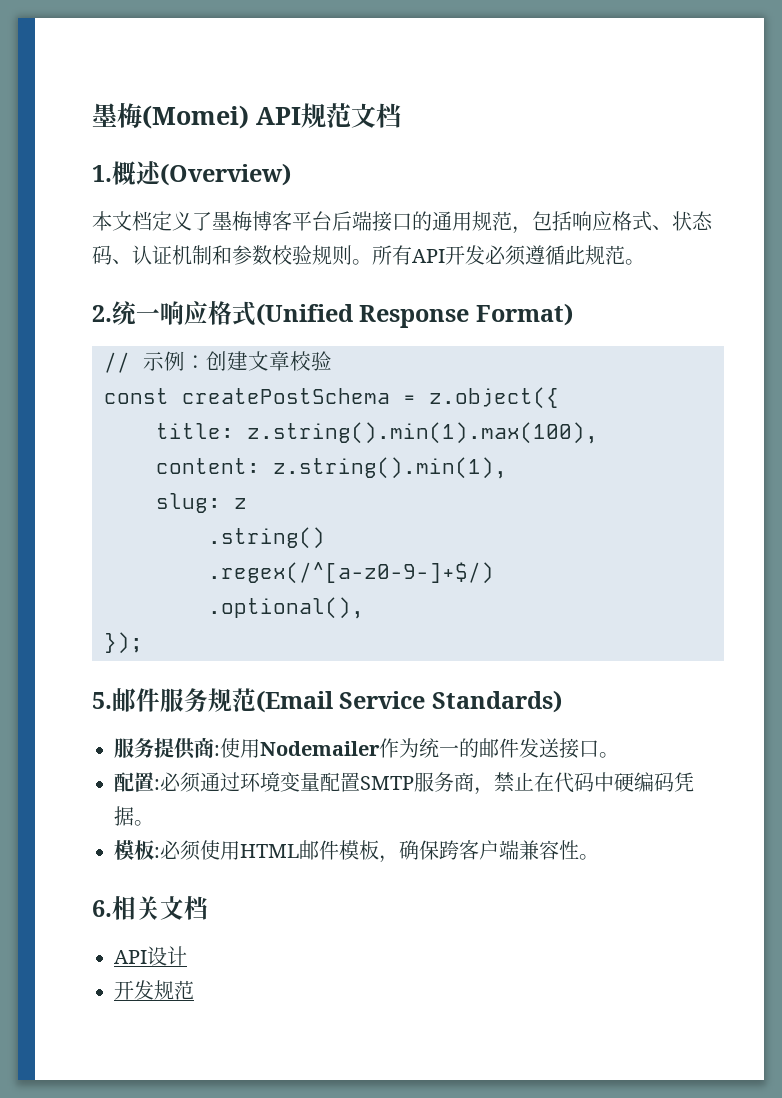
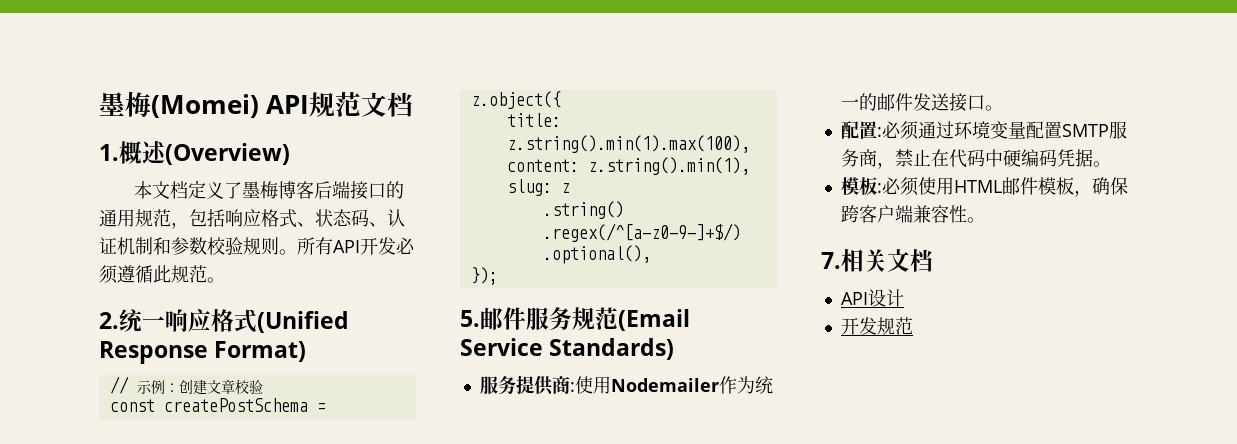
- 本文档定义了墨梅博客平台后端接口的通用规范，包括响应格式、状态码、认证机制和参数校验规则。
+ 本文档定义了墨梅博客后端接口的通用规范，包括响应格式、状态码、认证机制和参数校验规则。
- 6.相关文档
+ 7.相关文档

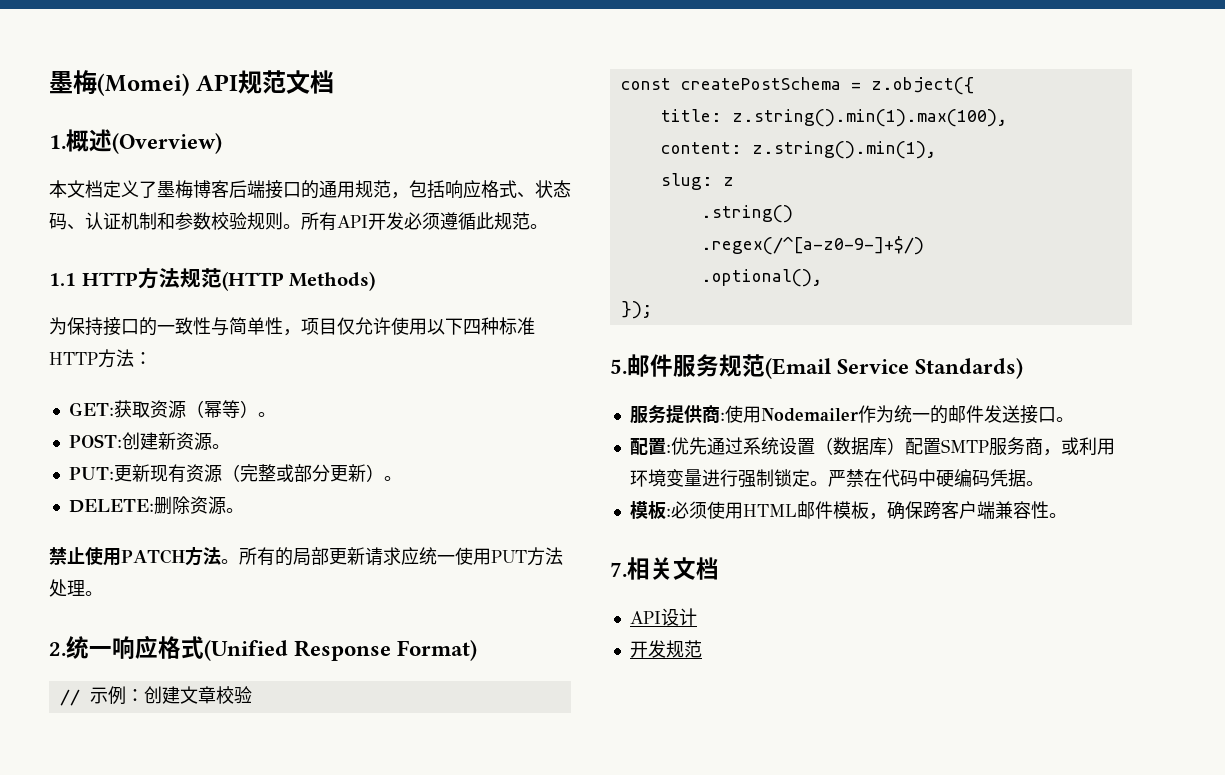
+ 1.1 HTTP方法规范(HTTP Methods)
+ 为保持接口的一致性与简单性，项目仅允许使用以下四种标准HTTP方法：
+ GET:获取资源（幂等）。
+ POST:创建新资源。
+ PUT:更新现有资源（完整或部分更新）。
+ DELETE:删除资源。
+ 禁止使用PATCH方法。所有的局部更新请求应统一使用PUT方法处理。
- 配置:必须通过环境变量配置SMTP服务商，禁止在代码中硬编码凭据。
+ 配置:优先通过系统设置（数据库）配置SMTP服务商，或利用环境变量进行强制锁定。严禁在代码中硬编码凭据。

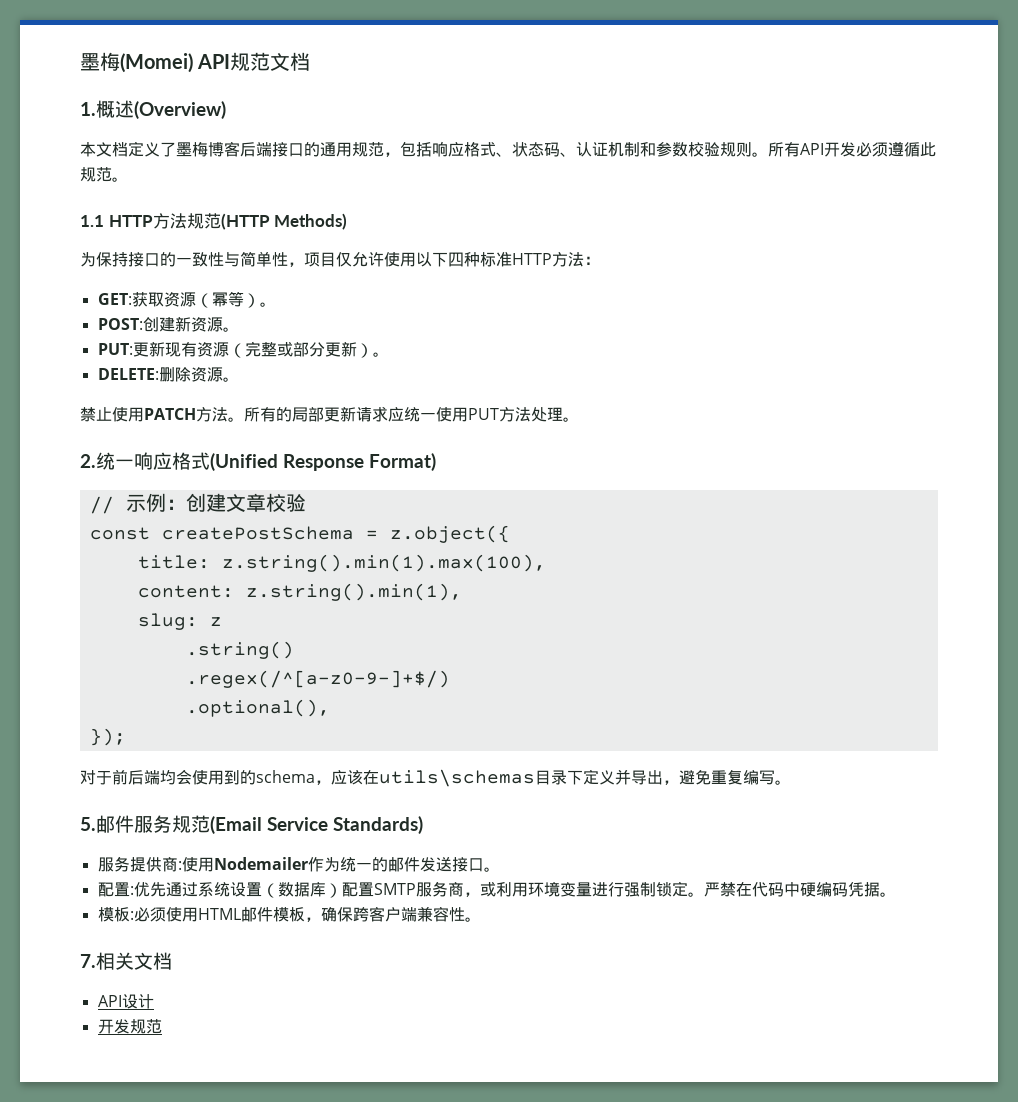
+ 对于前后端均会使用到的schema，应该在utils\schemas目录下定义并导出，避免重复编写。

